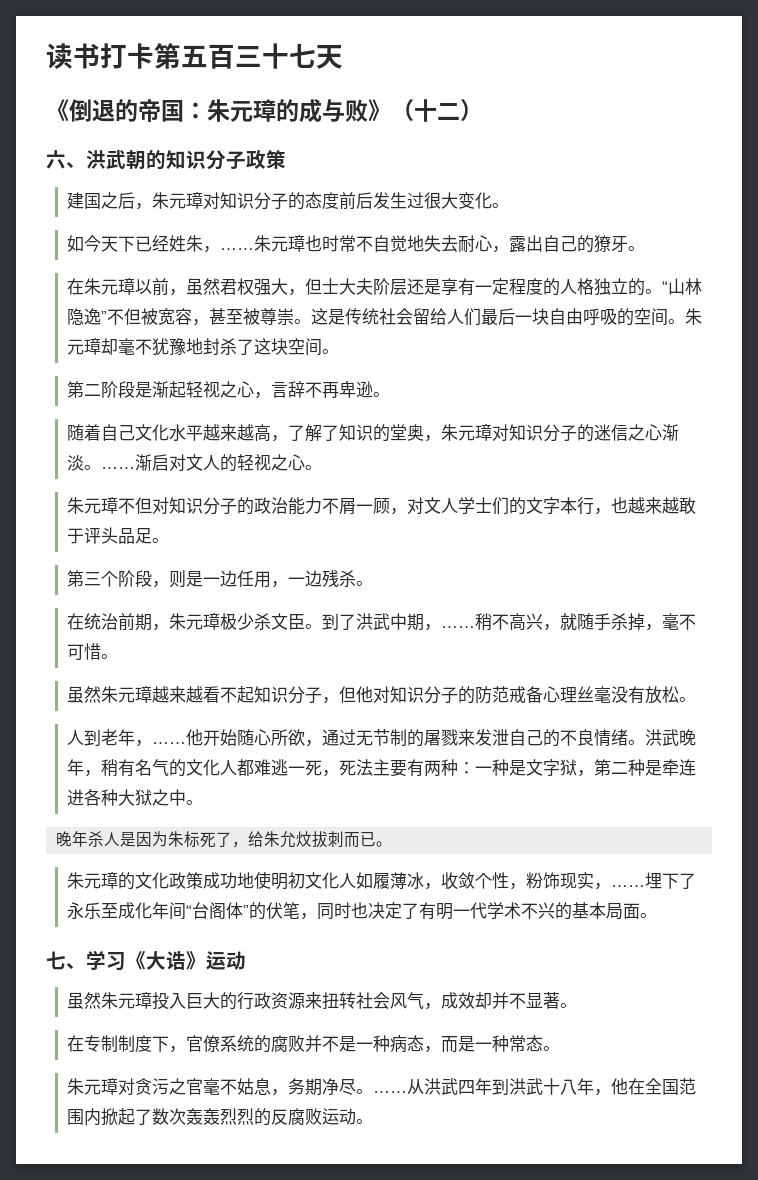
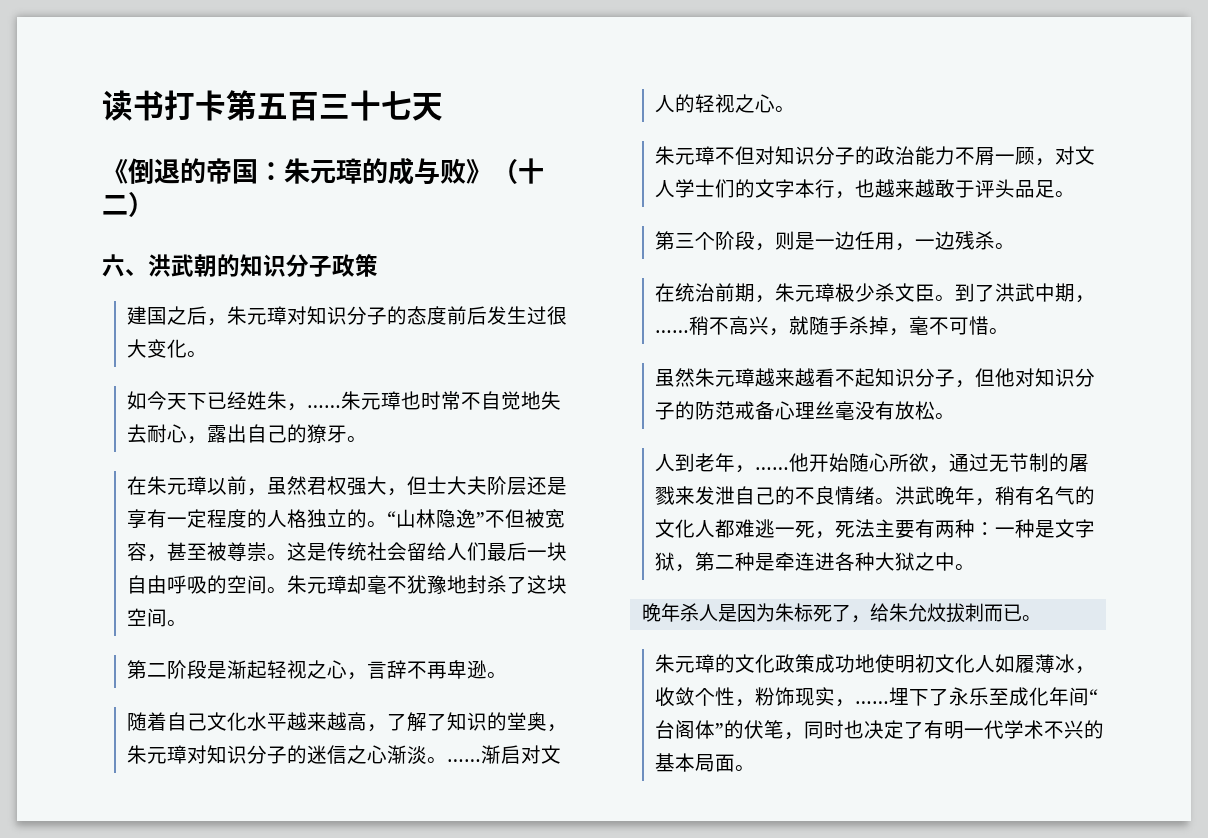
- 七、学习《大诰》运动
- 虽然朱元璋投入巨大的行政资源来扭转社会风气，成效却并不显著。
- 在专制制度下，官僚系统的腐败并不是一种病态，而是一种常态。
- 朱元璋对贪污之官毫不姑息，务期净尽。……从洪武四年到洪武十八年，他在全国范围内掀起了数次轰轰烈烈的反腐败运动。

